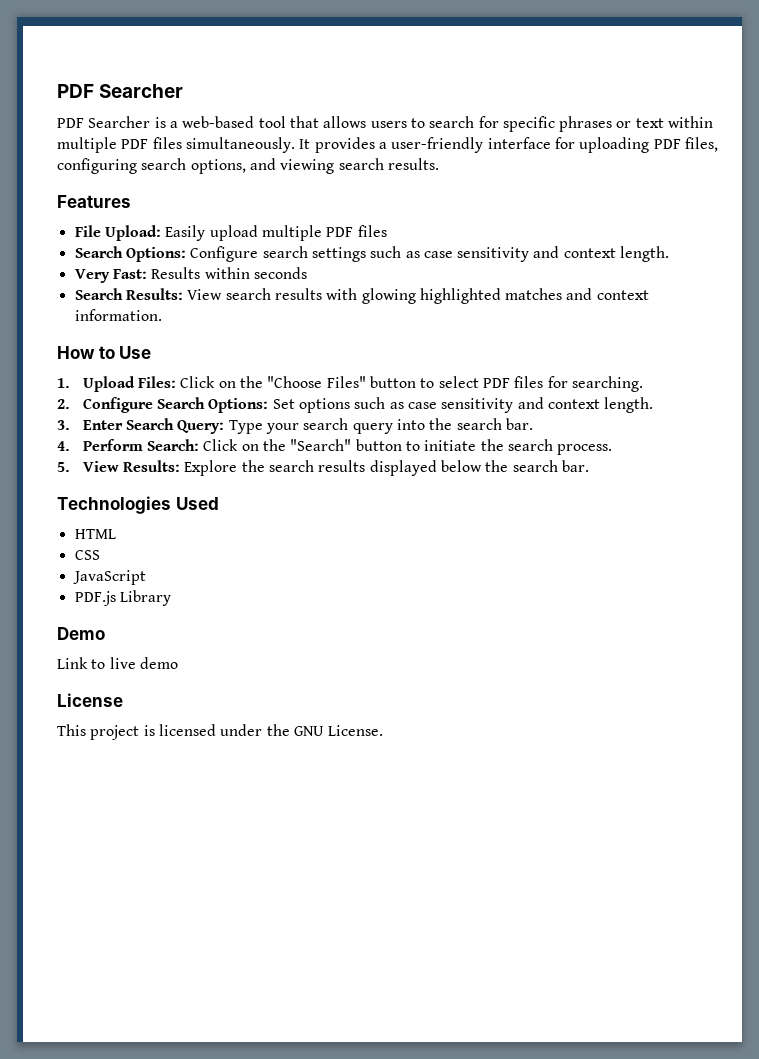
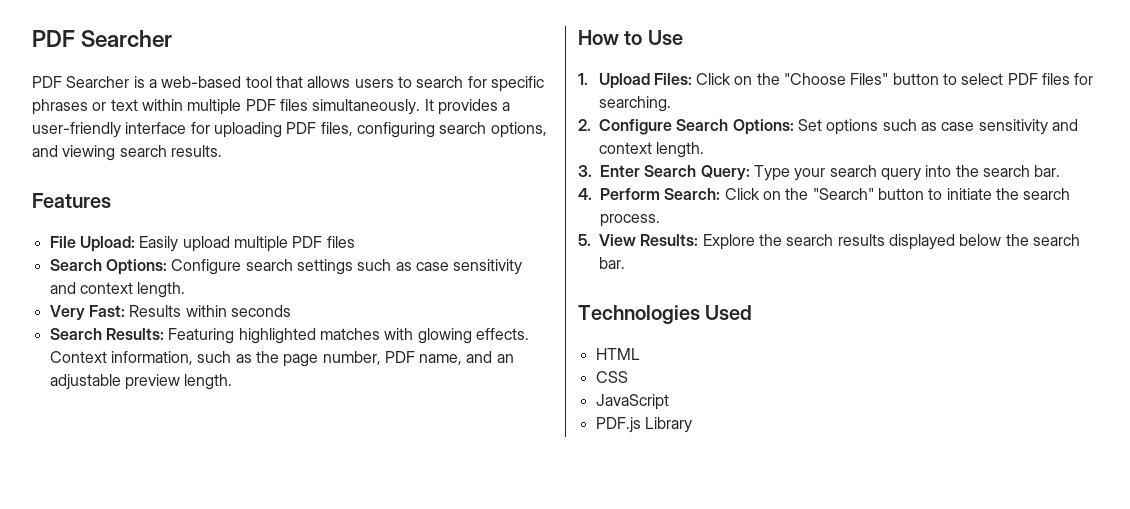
- Search Results: View search results with glowing highlighted matches and context information.
+ Search Results: Featuring highlighted matches with glowing effects. Context information, such as the page number, PDF name, and an adjustable preview length.
- Demo
- Link to live demo
- License
- This project is licensed under the GNU License.

